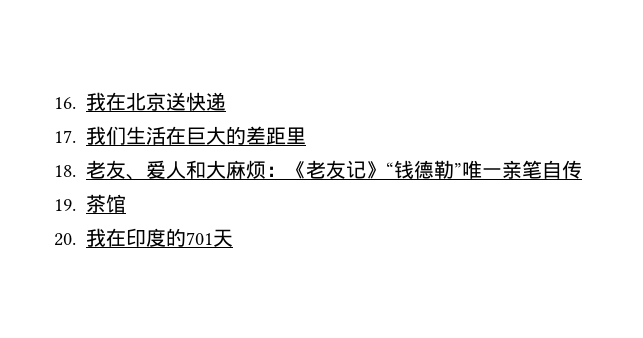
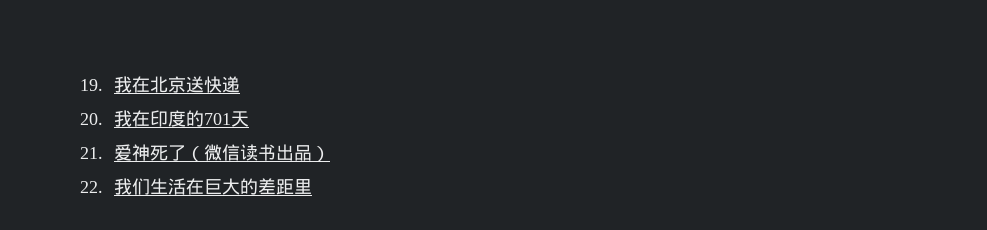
- 16.我在北京送快递
+ 19.我在北京送快递
- 17.我们生活在巨大的差距里
+ 20.我在印度的701天
+ 21.爱神死了（微信读书出品）
+ 22.我们生活在巨大的差距里
- 18.老友、爱人和大麻烦：《老友记》“钱德勒”唯一亲笔自传
- 19.茶馆
- 20.我在印度的701天

